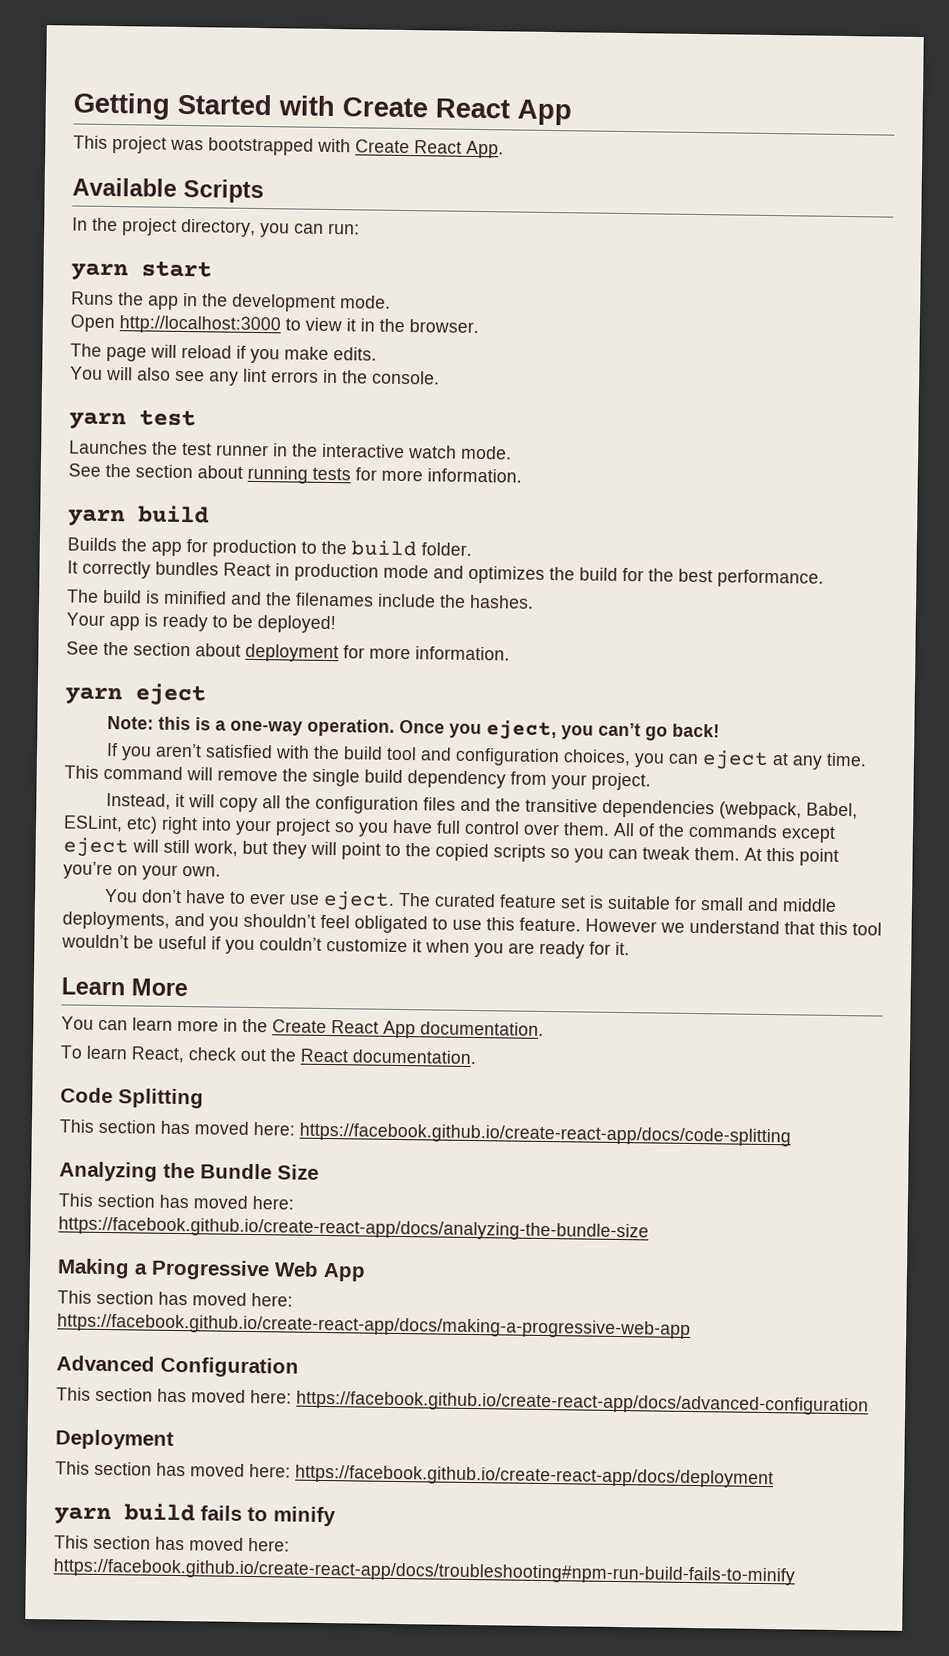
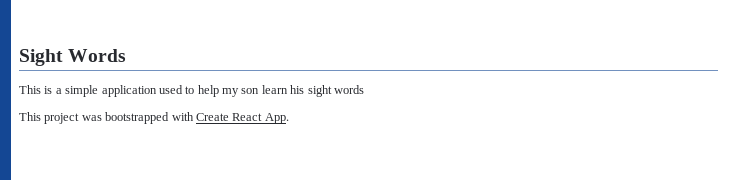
- Getting Started with Create React App
+ Sight Words
+ This is a simple application used to help my son learn his sight words
- Available Scripts
- In the project directory, you can run:
- yarn start
- Runs the app in the development mode.
- Open http://localhost:3000 to view it in the browser.
- The page will reload if you make edits.
- You will also see any lint errors in the console.
- yarn test
- Launches the test runner in the interactive watch mode.
- See the section about running tests for more information.
- yarn build
- Builds the app for production to the build folder.
- It correctly bundles React in production mode and optimizes the build for the best performance.
- The build is minified and the filenames include the hashes.
- Your app is ready to be deployed!
- See the section about deployment for more information.
- yarn eject
- Note: this is a one-way operation. Once you eject, you can’t go back!
- If you aren’t satisfied with the build tool and configuration choices, you can eject at any time. This command will remove the single build dependency from your project.
- Instead, it will copy all the configuration files and the transitive dependencies (webpack, Babel, ESLint, etc) right into your project so you have full control over them. All of the commands except eject will still work, but they will point to the copied scripts so you can tweak them. At this point you’re on your own.
- You don’t have to ever use eject. The curated feature set is suitable for small and middle deployments, and you shouldn’t feel obligated to use this feature. However we understand that this tool wouldn’t be useful if you couldn’t customize it when you are ready for it.
- Learn More
- You can learn more in the Create React App documentation.
- To learn React, check out the React documentation.
- Code Splitting
- This section has moved here: https://facebook.github.io/create-react-app/docs/code-splitting
- Analyzing the Bundle Size
- This section has moved here: https://facebook.github.io/create-react-app/docs/analyzing-the-bundle-size
- Making a Progressive Web App
- This section has moved here: https://facebook.github.io/create-react-app/docs/making-a-progressive-web-app
- Advanced Configuration
- This section has moved here: https://facebook.github.io/create-react-app/docs/advanced-configuration
- Deployment
- This section has moved here: https://facebook.github.io/create-react-app/docs/deployment
- yarn build fails to minify
- This section has moved here: https://facebook.github.io/create-react-app/docs/troubleshooting#npm-run-build-fails-to-minify

